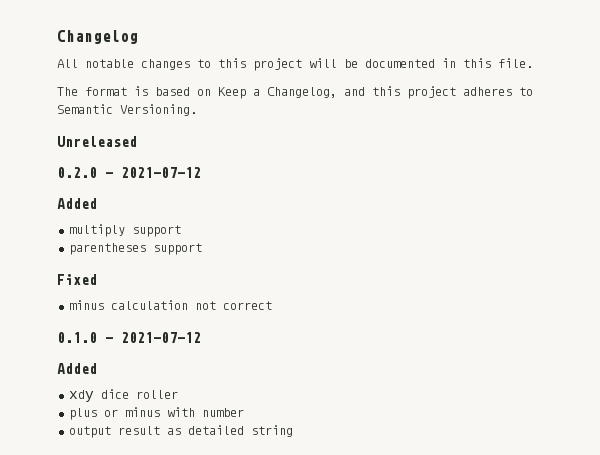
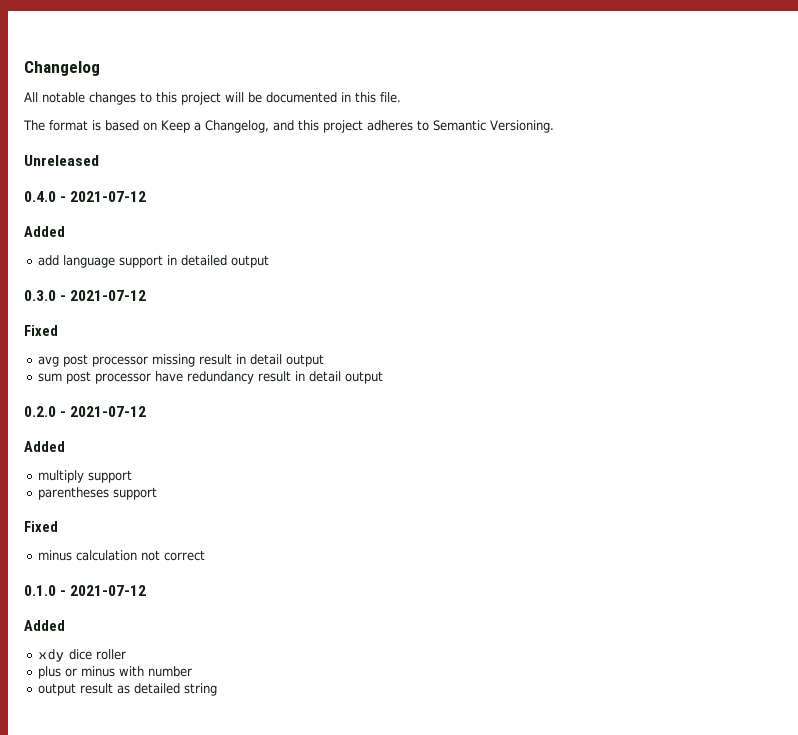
+ 0.4.0 - 2021-07-12
+ Added
+ add language support in detailed output
+ 0.3.0 - 2021-07-12
+ Fixed
+ avg post processor missing result in detail output
+ sum post processor have redundancy result in detail output

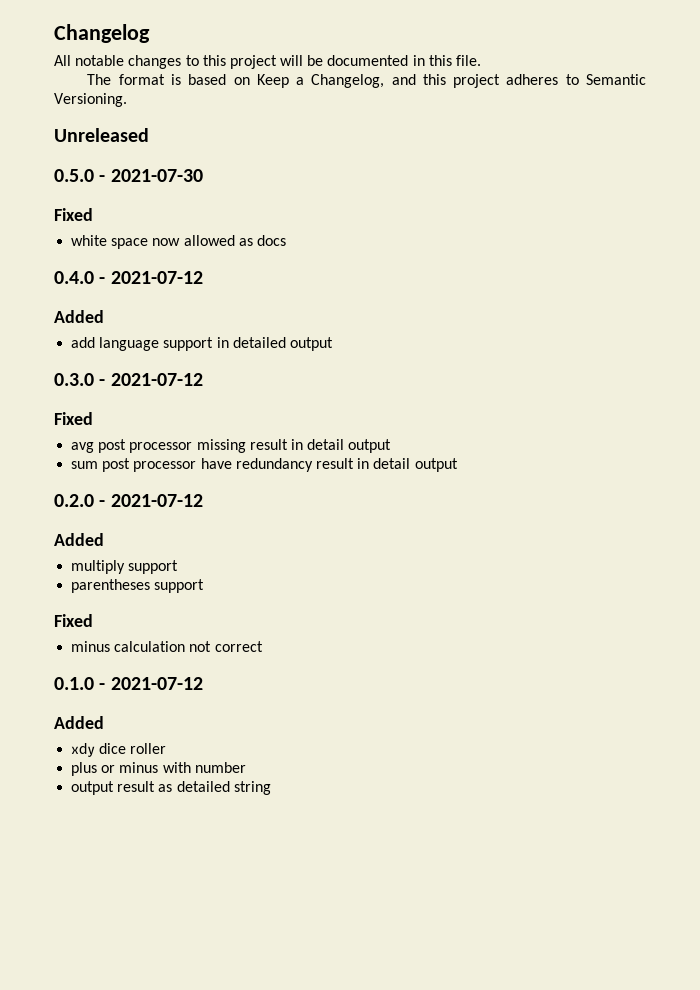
+ 0.5.0 - 2021-07-30
+ Fixed
+ white space now allowed as docs

